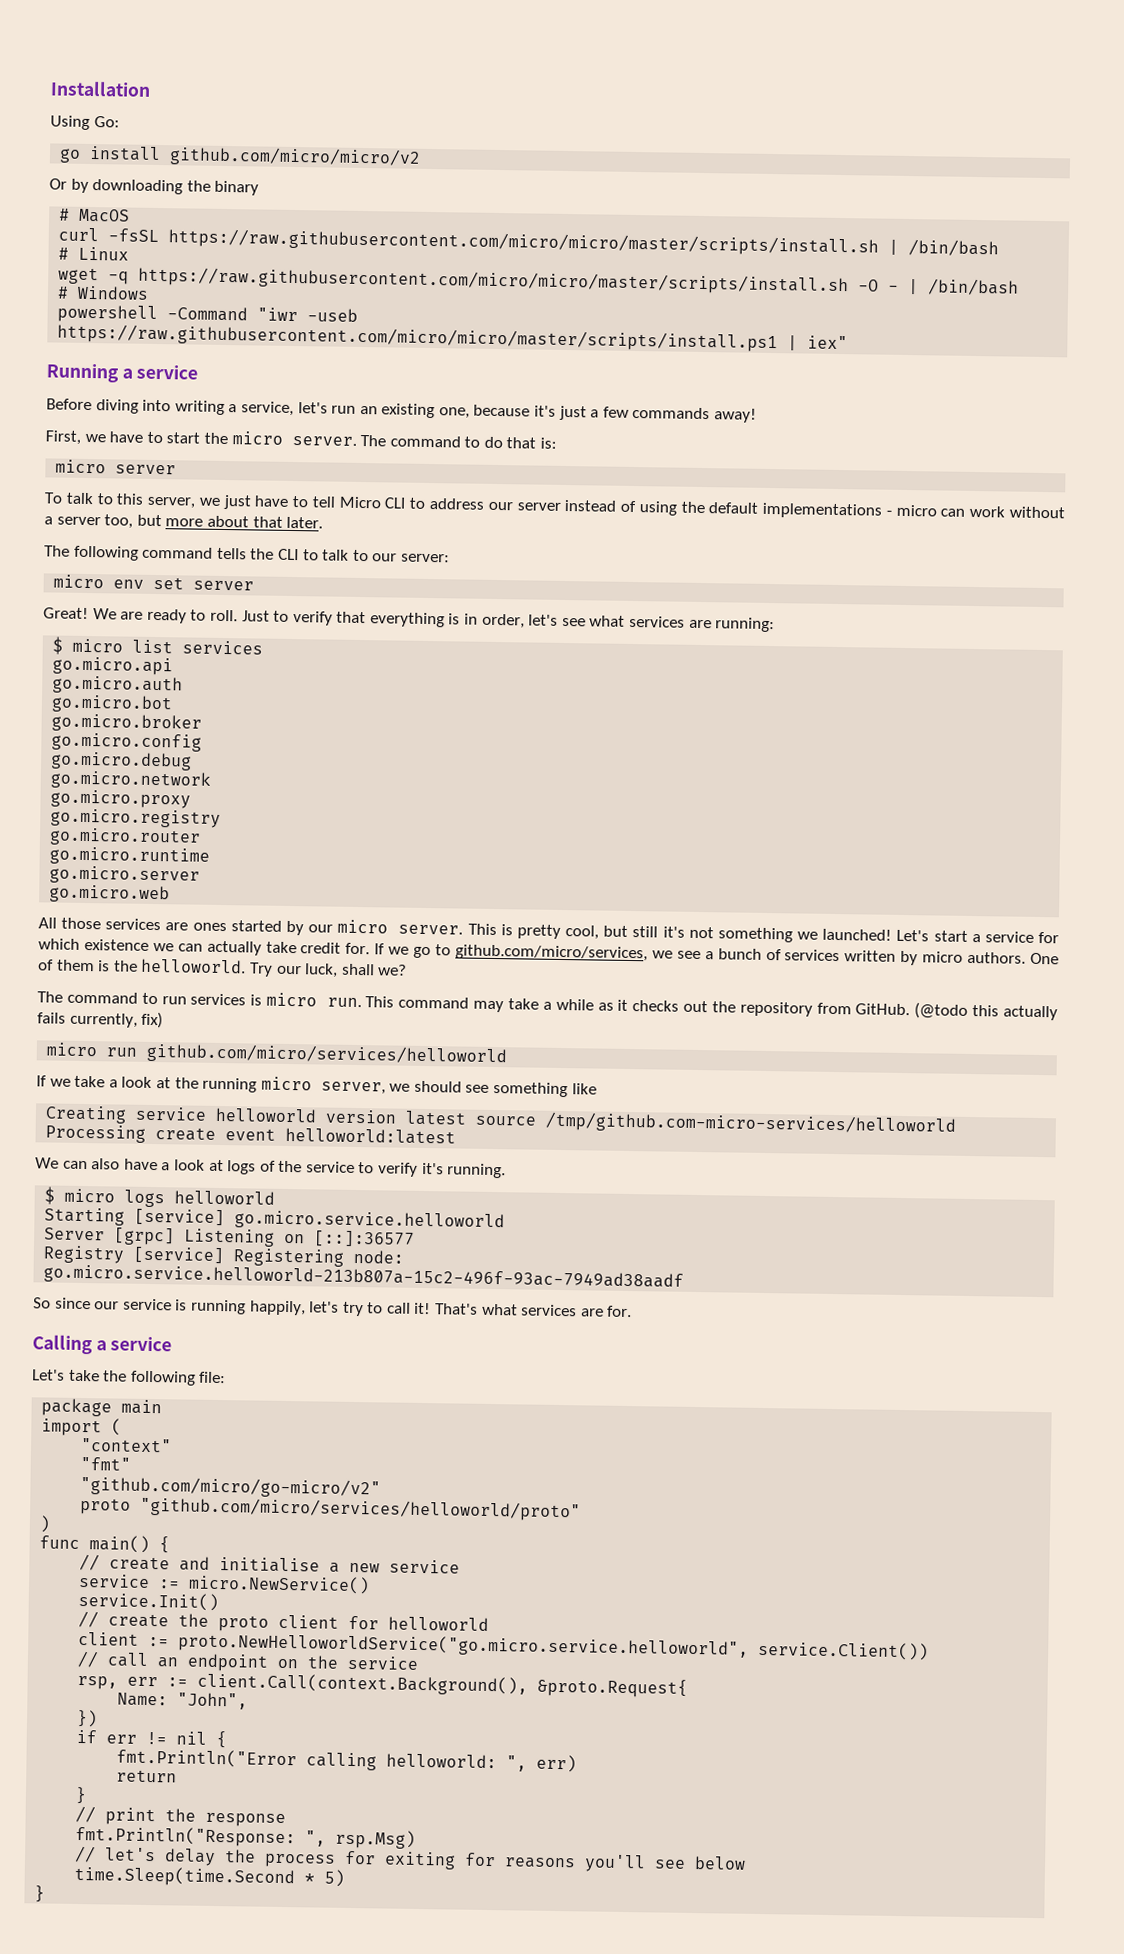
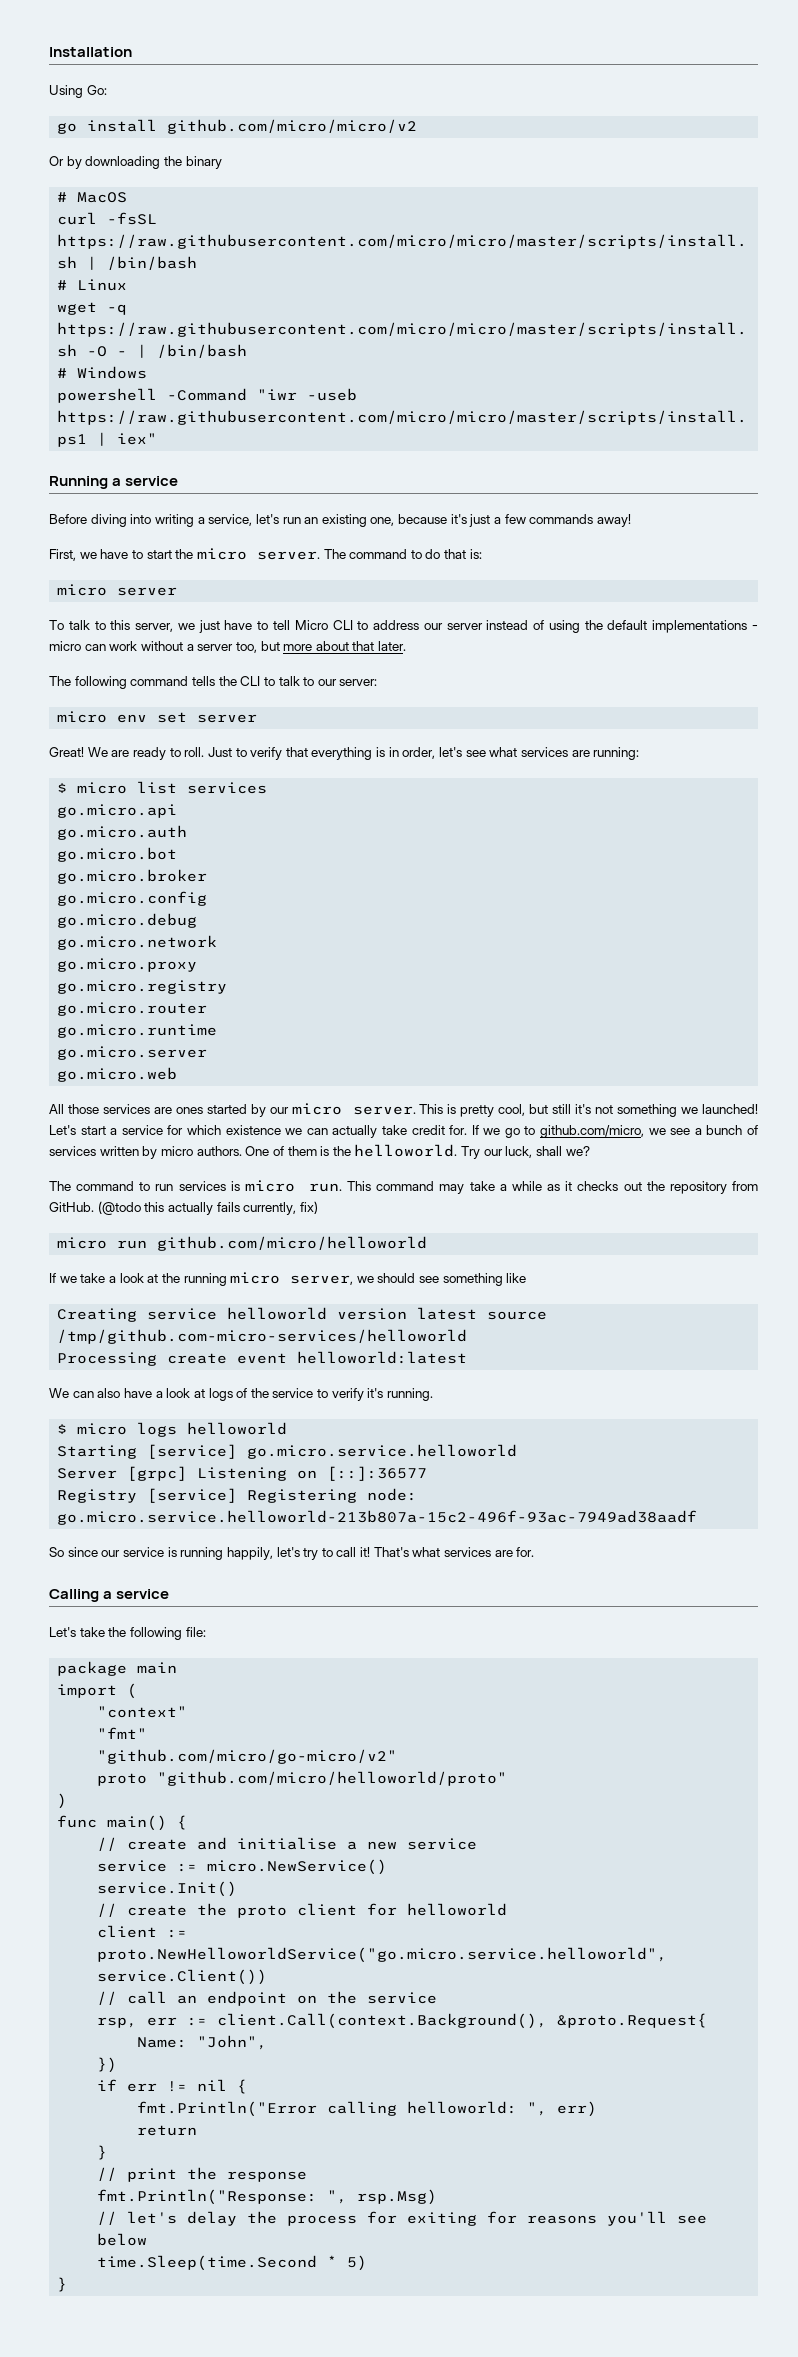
- If we go to github.com/micro/services, we see a bunch of services written by micro authors.
+ If we go to github.com/micro, we see a bunch of services written by micro authors.
- micro run github.com/micro/services/helloworld
+ micro run github.com/micro/helloworld
- proto "github.com/micro/services/helloworld/proto"
+ proto "github.com/micro/helloworld/proto"

